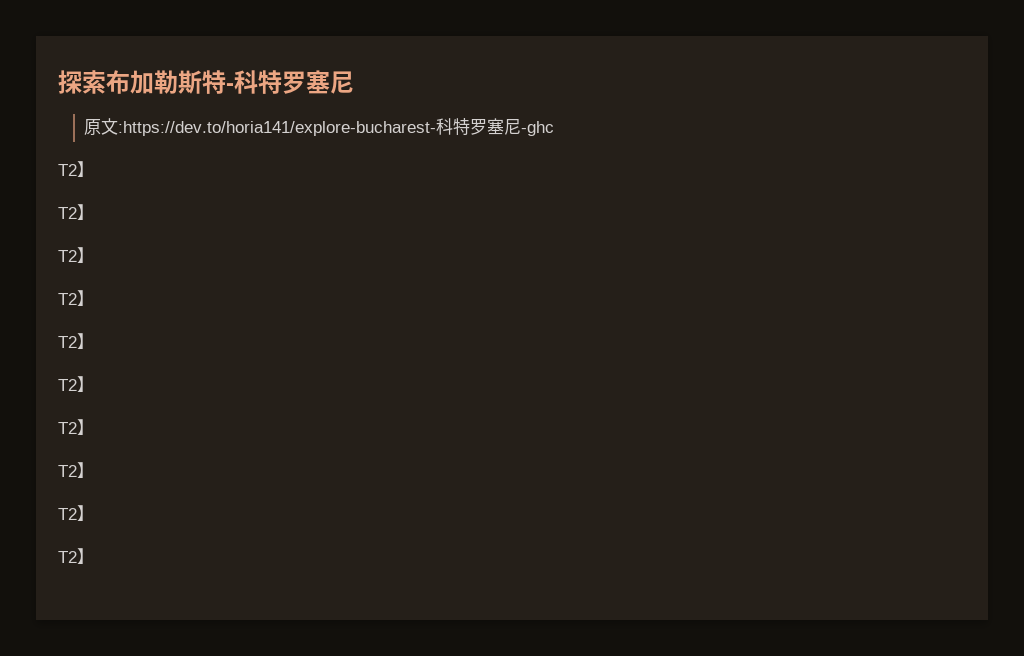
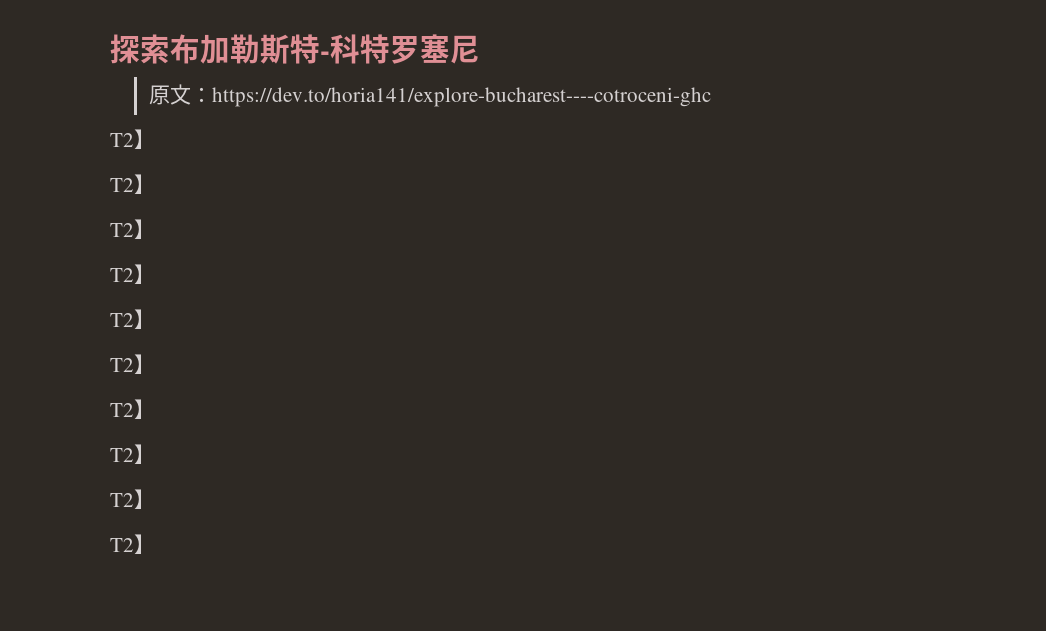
- 原文:https://dev.to/horia141/explore-bucharest-科特罗塞尼-ghc
+ 原文：https://dev.to/horia141/explore-bucharest----cotroceni-ghc

